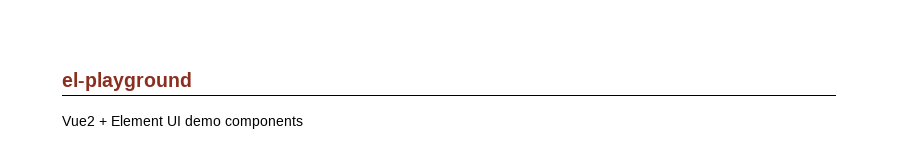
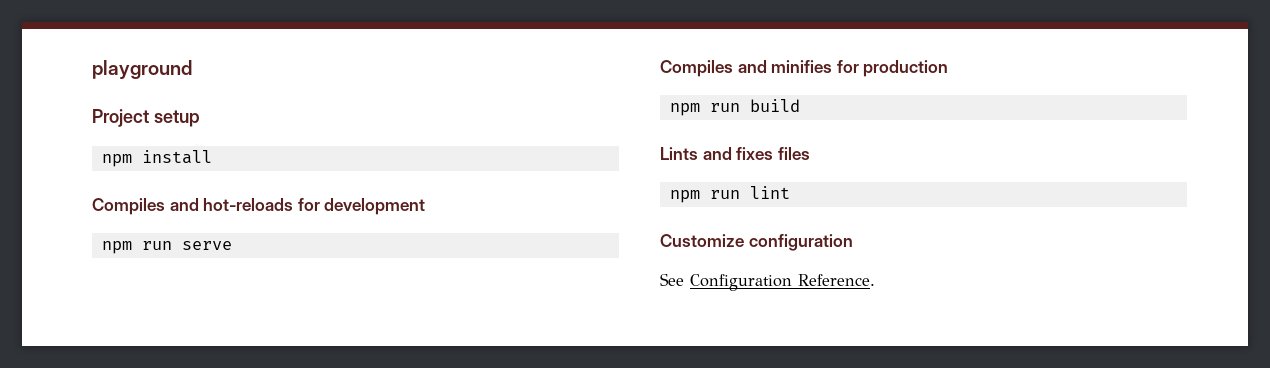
- el-playground
- Vue2 + Element UI demo components
+ playground
+ Project setup
+ npm install
+ Compiles and hot-reloads for development
+ npm run serve
+ Compiles and minifies for production
+ npm run build
+ Lints and fixes files
+ npm run lint
+ Customize configuration
+ See Configuration Reference.

